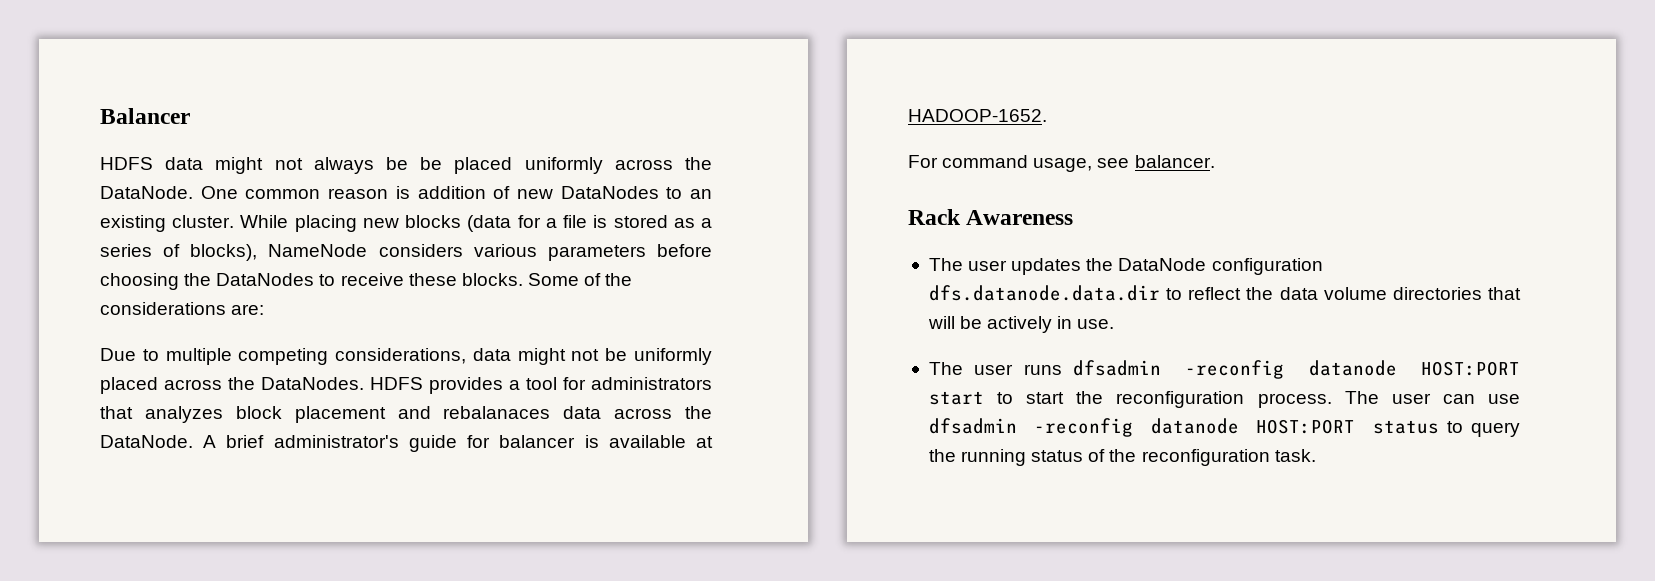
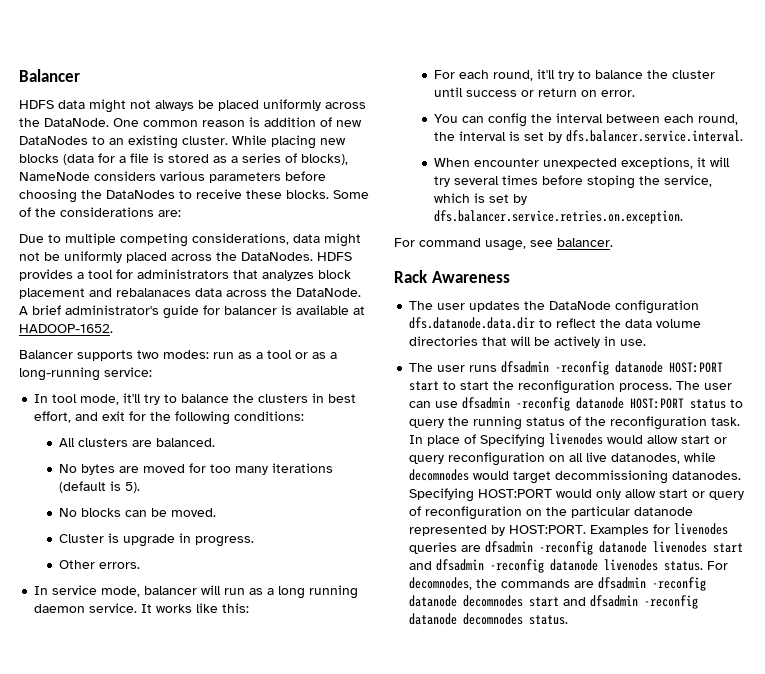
- HDFS data might not always be be placed uniformly across the DataNode.
+ HDFS data might not always be placed uniformly across the DataNode.
+ Balancer supports two modes: run as a tool or as a long-running service:
+ In tool mode, it'll try to balance the clusters in best effort, and exit for the following conditions:
+ All clusters are balanced.
+ No bytes are moved for too many iterations (default is 5).
+ No blocks can be moved.
+ Cluster is upgrade in progress.
+ Other errors.
+ In service mode, balancer will run as a long running daemon service. It works like this:
+ For each round, it'll try to balance the cluster until success or return on error.
+ You can config the interval between each round, the interval is set by dfs.balancer.service.interval.
+ When encounter unexpected exceptions, it will try several times before stoping the service, which is set by dfs.balancer.service.retries.on.exception.
+ In place of Specifying livenodes would allow start or query reconfiguration on all live datanodes, while decomnodes would target decommissioning datanodes. Specifying HOST:PORT would only allow start or query of reconfiguration on the particular datanode represented by HOST:PORT. Examples for livenodes queries are dfsadmin -reconfig datanode livenodes start and dfsadmin -reconfig datanode livenodes status. For decomnodes, the commands are dfsadmin -reconfig datanode decomnodes start and dfsadmin -reconfig datanode decomnodes status.

